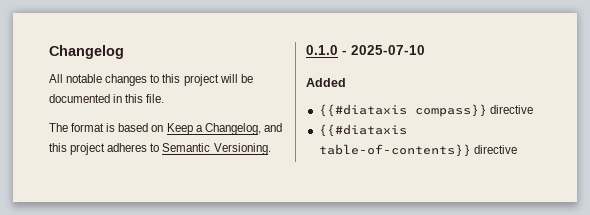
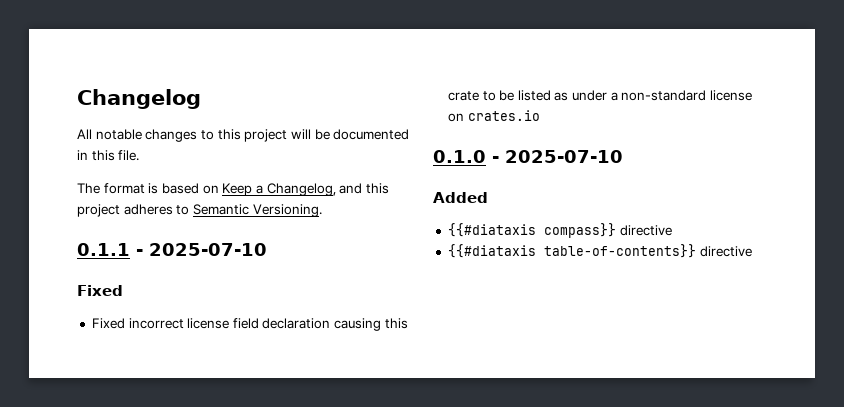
+ 0.1.1 - 2025-07-10
+ Fixed
+ Fixed incorrect license field declaration causing this crate to be listed as under a non-standard license on crates.io

